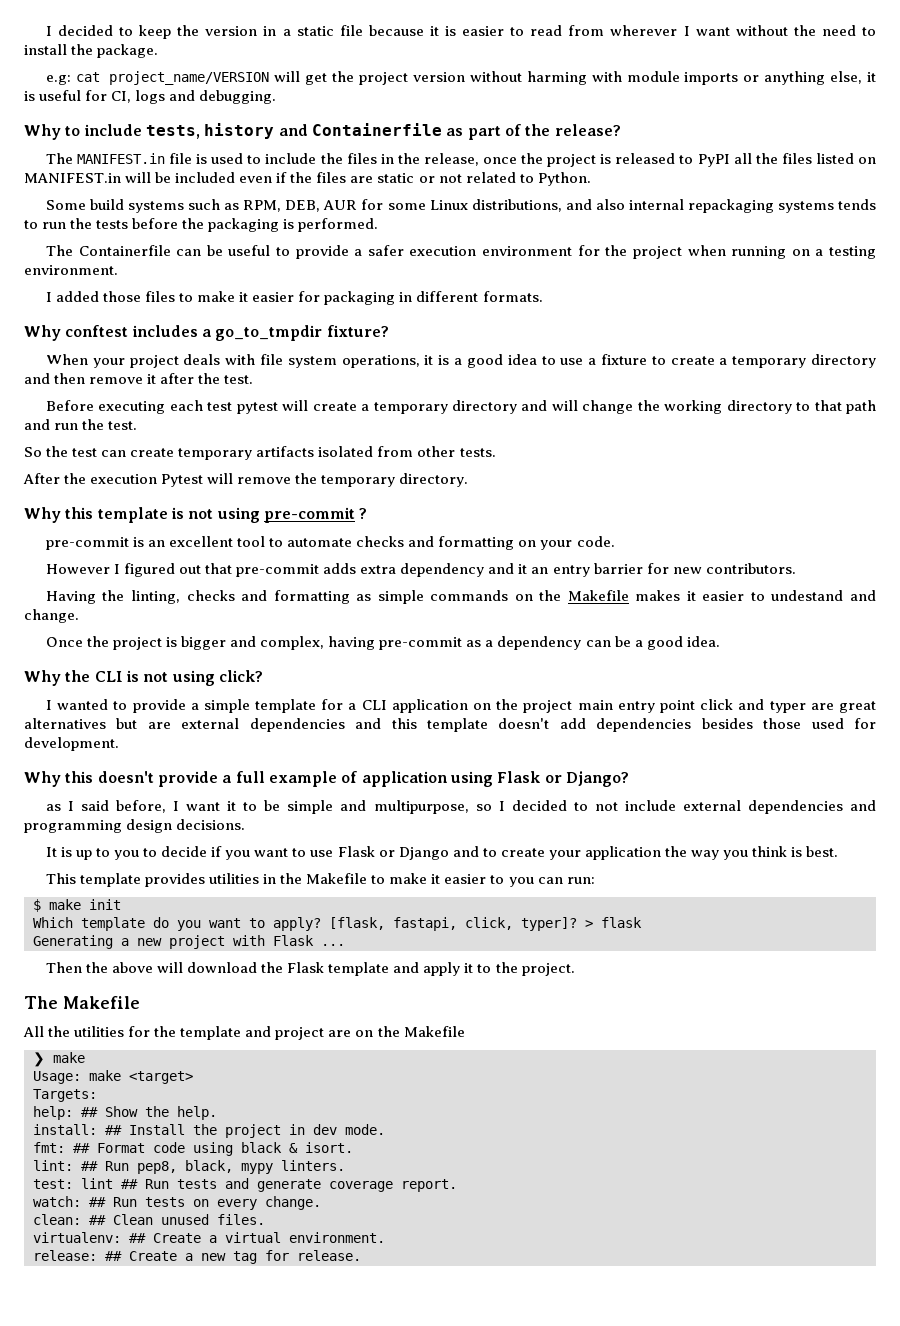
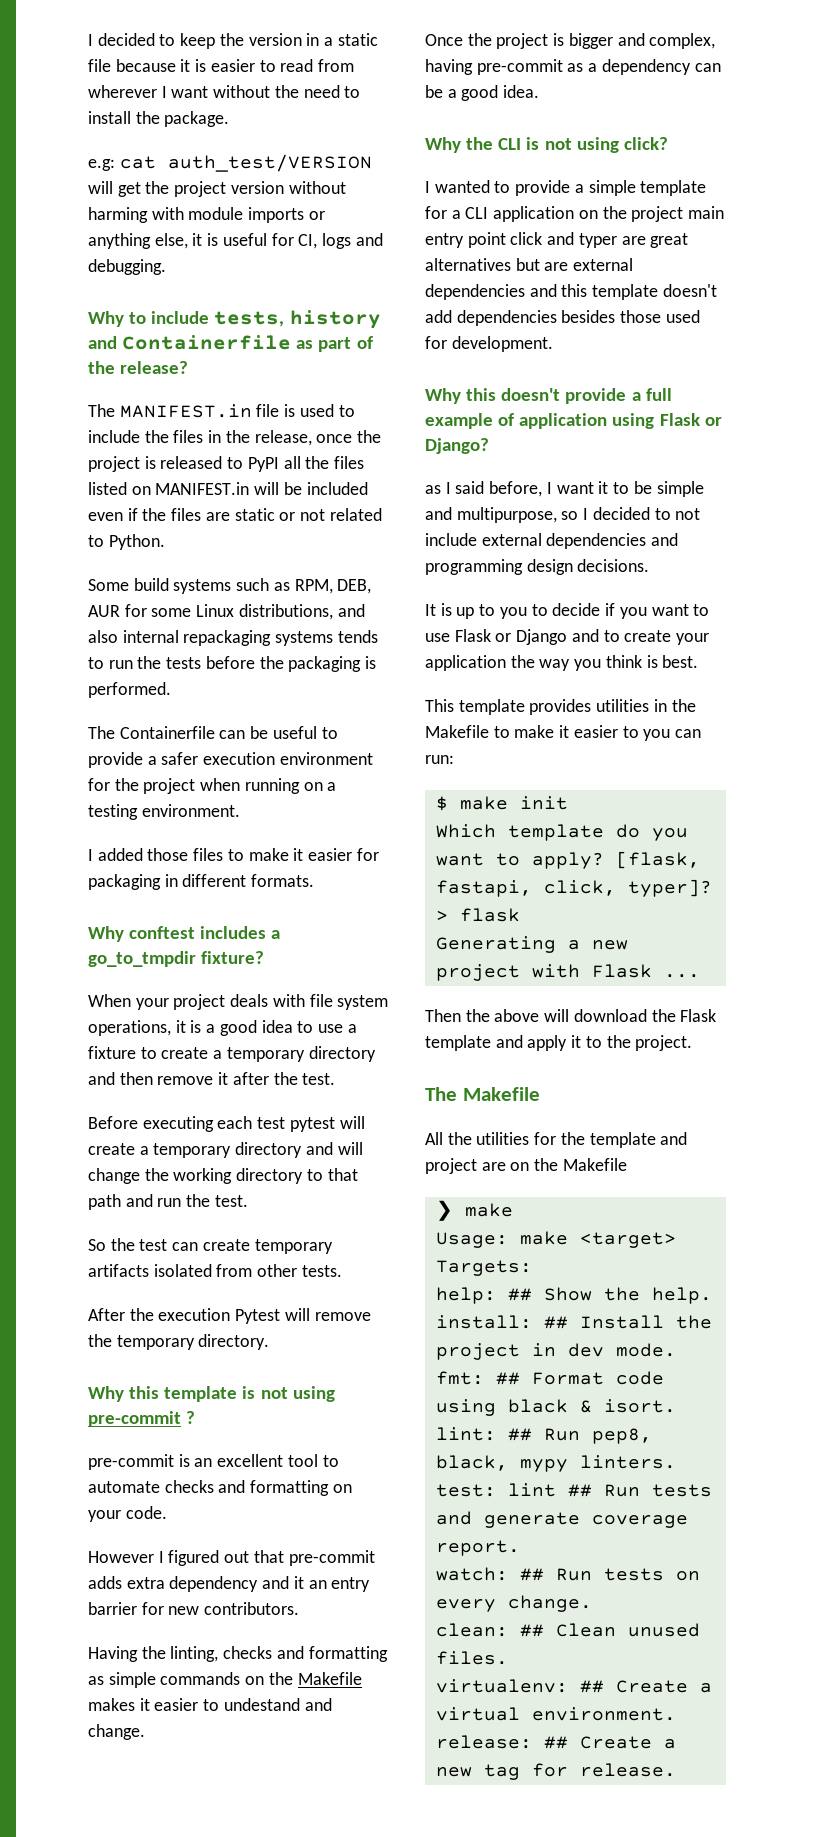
- e.g: cat project_name/VERSION will get the project version without harming with module imports or anything else, it is useful for CI, logs and debugging.
+ e.g: cat auth_test/VERSION will get the project version without harming with module imports or anything else, it is useful for CI, logs and debugging.

